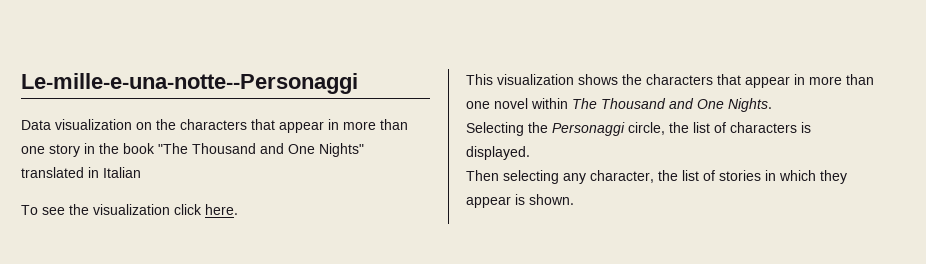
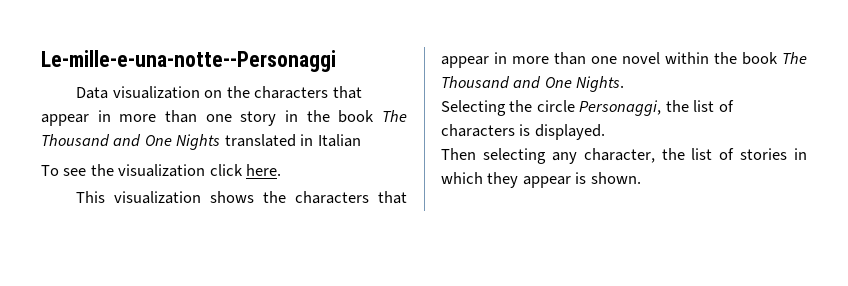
- Data visualization on the characters that appear in more than one story in the book "The Thousand and One Nights" translated in Italian
+ Data visualization on the characters that appear in more than one story in the book The Thousand and One Nights translated in Italian
- This visualization shows the characters that appear in more than one novel within The Thousand and One Nights.
+ This visualization shows the characters that appear in more than one novel within the book The Thousand and One Nights.
- Selecting the Personaggi circle, the list of characters is displayed.
+ Selecting the circle Personaggi, the list of characters is displayed.

